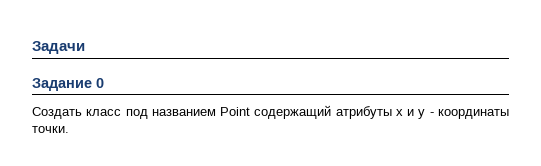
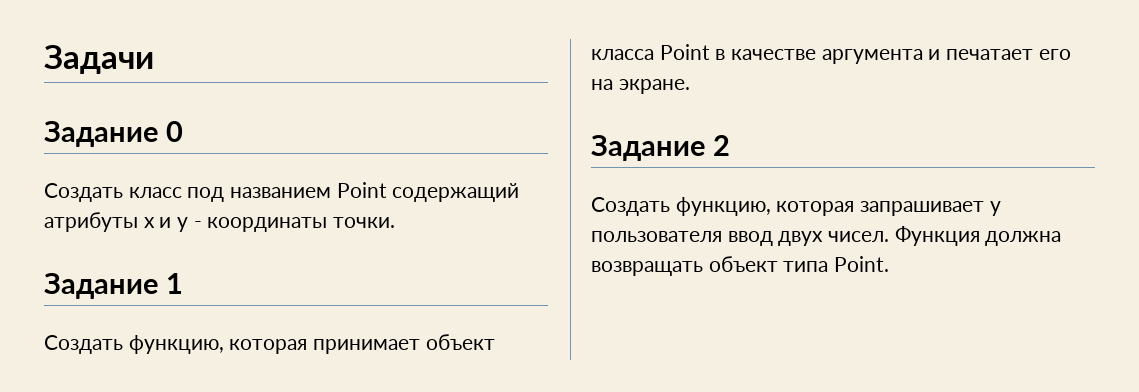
+ Задание 1
+ Создать функцию, которая принимает объект класса Point в качестве аргумента и печатает его на экране.
+ Задание 2
+ Создать функцию, которая запрашивает у пользователя ввод двух чисел. Функция должна возвращать объект типа Point.

